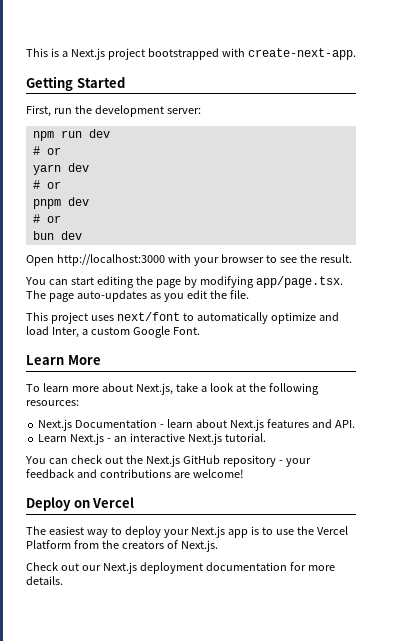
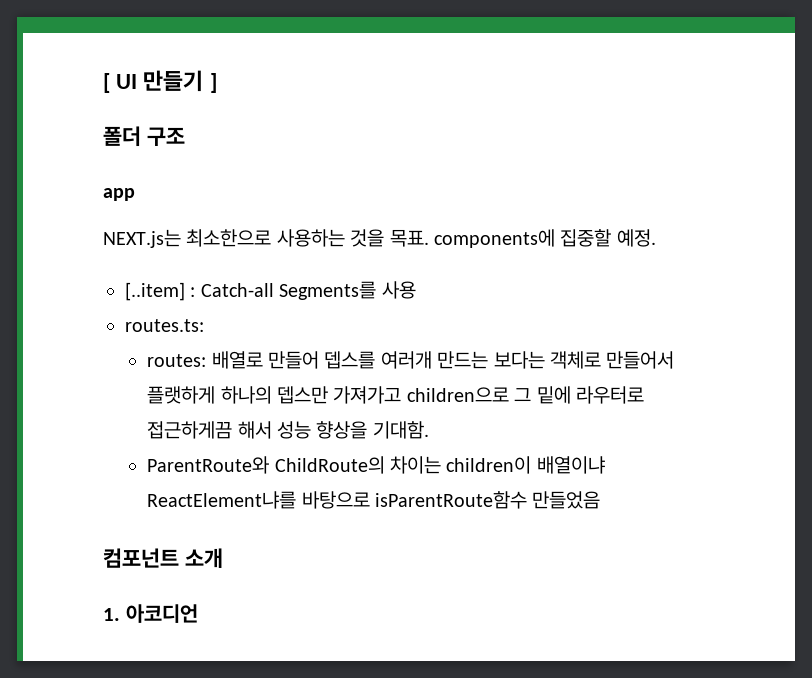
- This is a Next.js project bootstrapped with create-next-app.
- Getting Started
- First, run the development server:
- npm run dev
- # or
- yarn dev
- # or
- pnpm dev
- # or
- bun dev
- Open http://localhost:3000 with your browser to see the result.
- You can start editing the page by modifying app/page.tsx. The page auto-updates as you edit the file.
- This project uses next/font to automatically optimize and load Inter, a custom Google Font.
- Learn More
- To learn more about Next.js, take a look at the following resources:
- Next.js Documentation - learn about Next.js features and API.
- Learn Next.js - an interactive Next.js tutorial.
- You can check out the Next.js GitHub repository - your feedback and contributions are welcome!
- Deploy on Vercel
- The easiest way to deploy your Next.js app is to use the Vercel Platform from the creators of Next.js.
- Check out our Next.js deployment documentation for more details.
+ [ UI 만들기 ]
+ 폴더 구조
+ app
+ NEXT.js는 최소한으로 사용하는 것을 목표. components에 집중할 예정.
+ [..item] : Catch-all Segments를 사용
+ routes.ts:
+ routes: 배열로 만들어 뎁스를 여러개 만드는 보다는 객체로 만들어서 플랫하게 하나의 뎁스만 가져가고 children으로 그 밑에 라우터로 접근하게끔 해서 성능 향상을 기대함.
+ ParentRoute와 ChildRoute의 차이는 children이 배열이냐 ReactElement냐를 바탕으로 isParentRoute함수 만들었음
+ 컴포넌트 소개
+ 1. 아코디언

